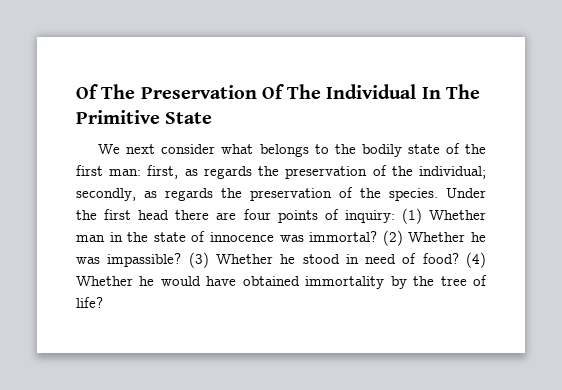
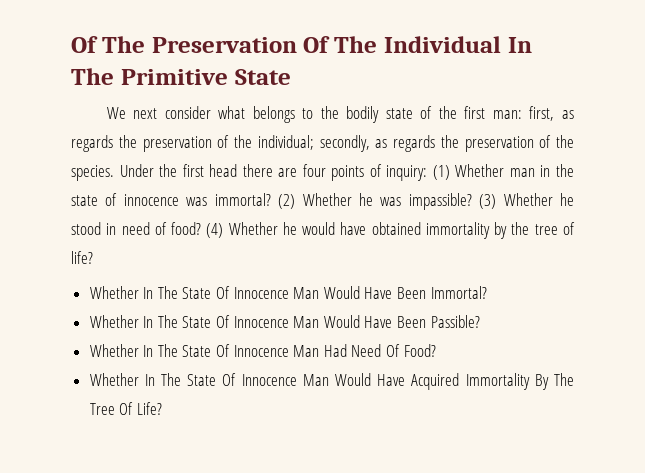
+ Whether In The State Of Innocence Man Would Have Been Immortal?
+ Whether In The State Of Innocence Man Would Have Been Passible?
+ Whether In The State Of Innocence Man Had Need Of Food?
+ Whether In The State Of Innocence Man Would Have Acquired Immortality By The Tree Of Life?

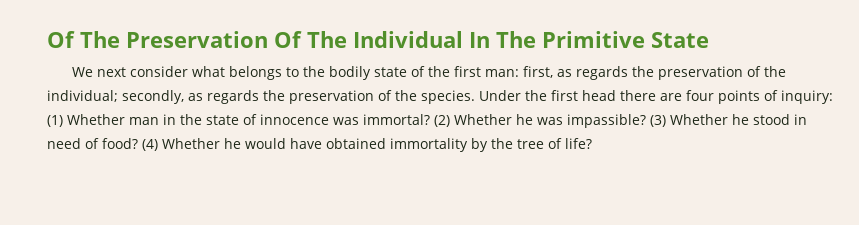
- Whether In The State Of Innocence Man Would Have Been Immortal?
- Whether In The State Of Innocence Man Would Have Been Passible?
- Whether In The State Of Innocence Man Had Need Of Food?
- Whether In The State Of Innocence Man Would Have Acquired Immortality By The Tree Of Life?

